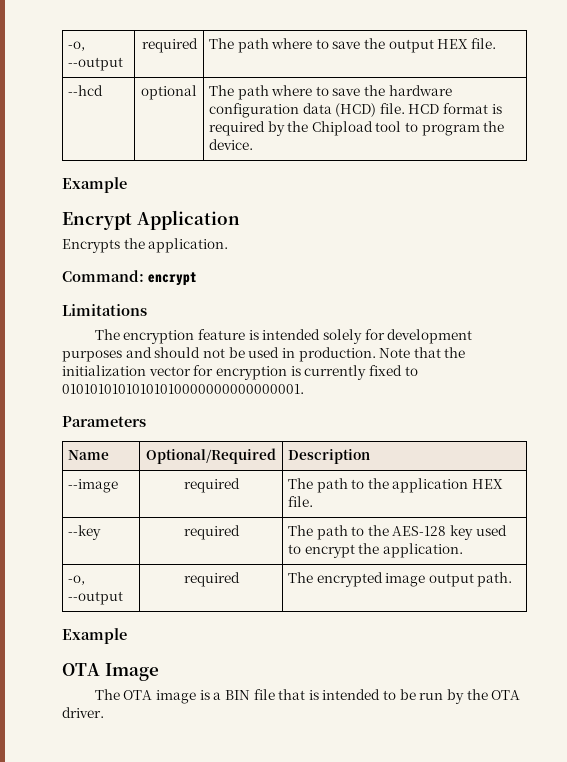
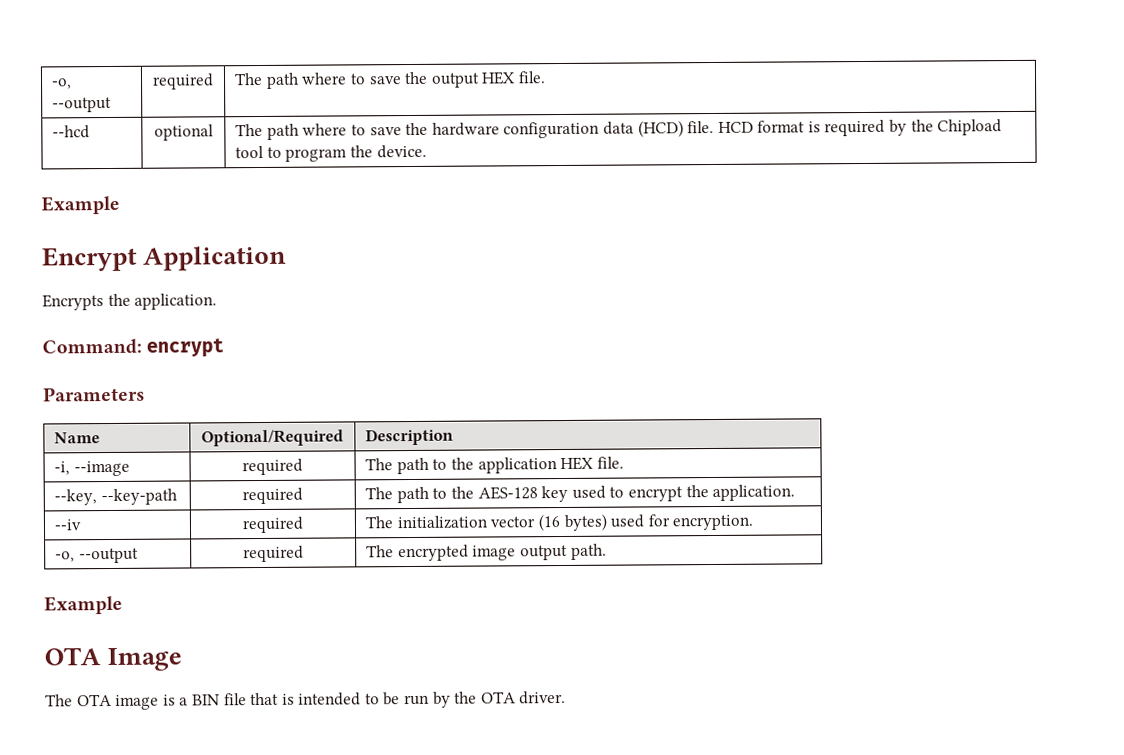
- Limitations
- The encryption feature is intended solely for development purposes and should not be used in production. Note that the initialization vector for encryption is currently fixed to 01010101010101010000000000000001.
- --image | required | The path to the application HEX file.
+ -i, --image | required | The path to the application HEX file.
- --key | required | The path to the AES-128 key used to encrypt the application.
+ --key, --key-path | required | The path to the AES-128 key used to encrypt the application.
+ --iv | required | The initialization vector (16 bytes) used for encryption.

